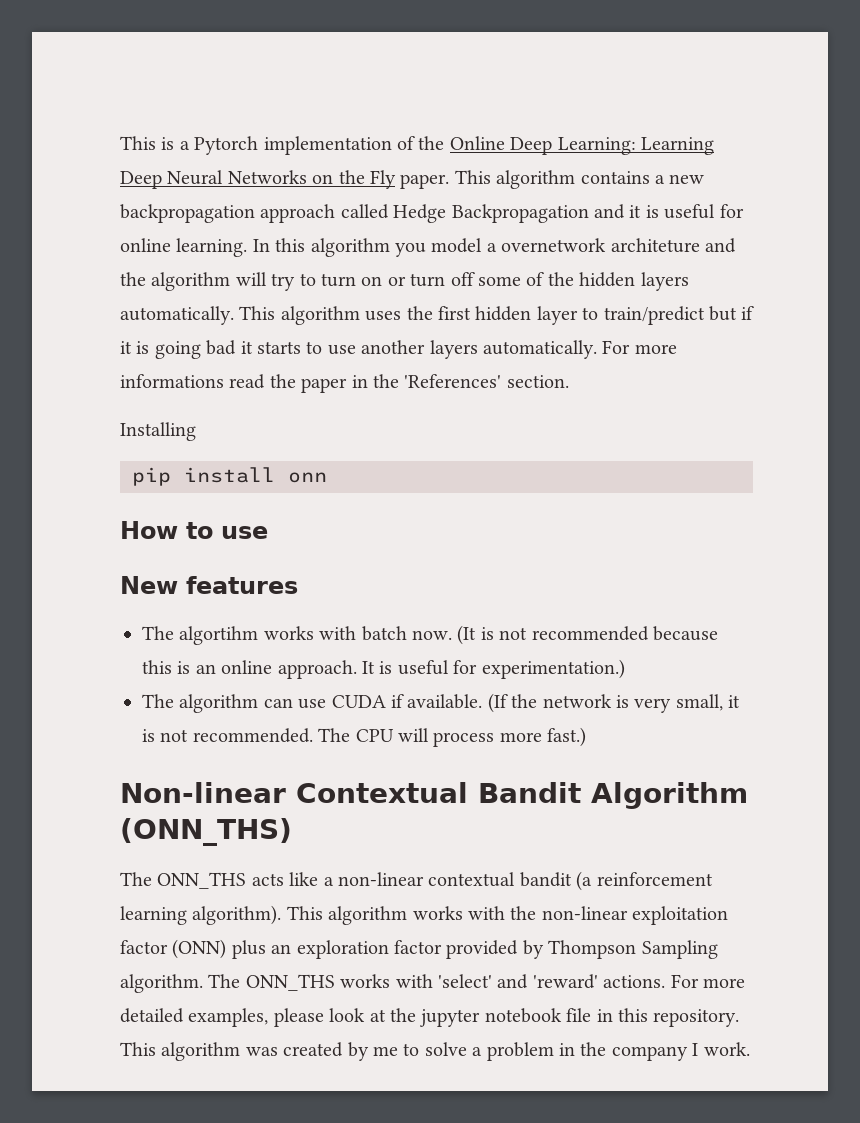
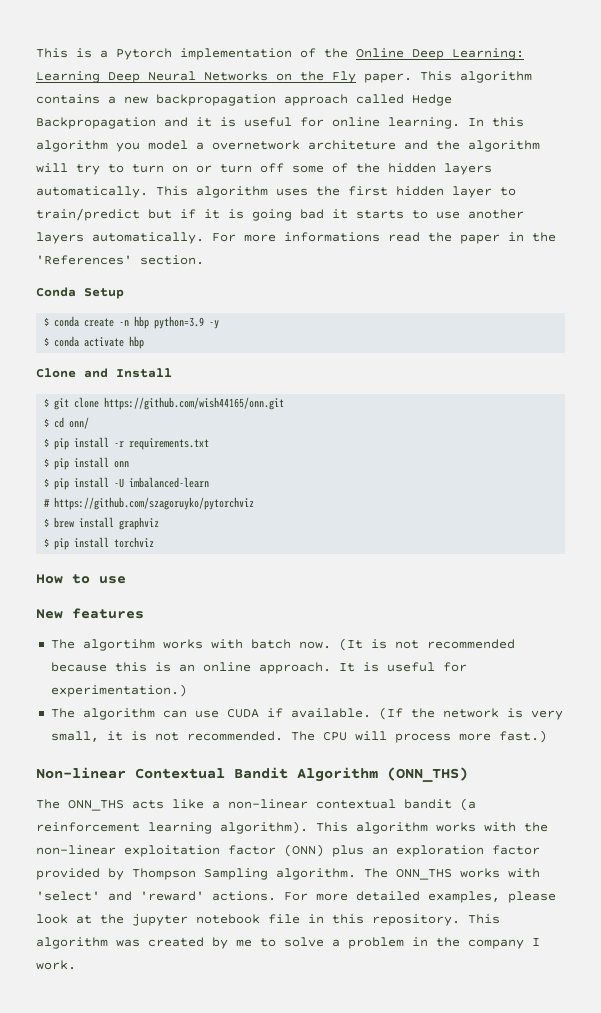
- Installing
- pip install onn
+ Conda Setup
+ $ conda create -n hbp python=3.9 -y
+ $ conda activate hbp
+ Clone and Install
+ $ git clone https://github.com/wish44165/onn.git
+ $ cd onn/
+ $ pip install -r requirements.txt
+ $ pip install onn
+ $ pip install -U imbalanced-learn
+ # https://github.com/szagoruyko/pytorchviz
+ $ brew install graphviz
+ $ pip install torchviz

